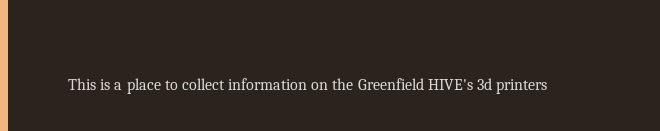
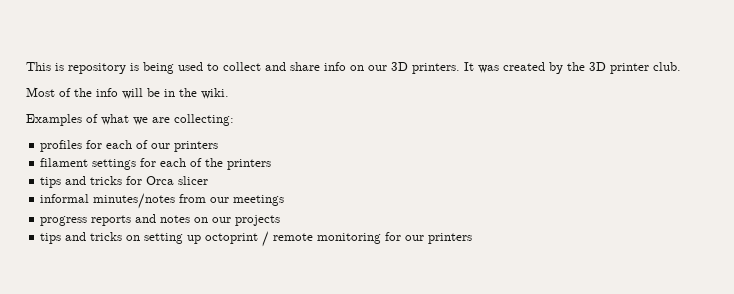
- This is a place to collect information on the Greenfield HIVE's 3d printers
+ This is repository is being used to collect and share info on our 3D printers. It was created by the 3D printer club.
+ Most of the info will be in the wiki.
+ Examples of what we are collecting:
+ profiles for each of our printers
+ filament settings for each of the printers
+ tips and tricks for Orca slicer
+ informal minutes/notes from our meetings
+ progress reports and notes on our projects
+ tips and tricks on setting up octoprint / remote monitoring for our printers

